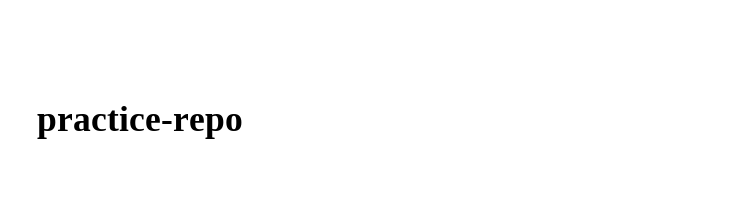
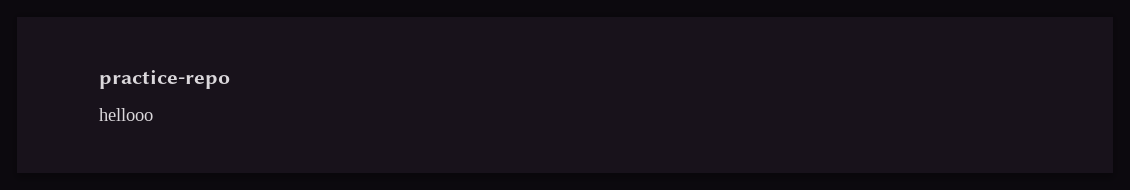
+ hellooo

